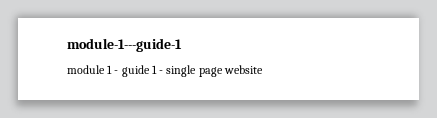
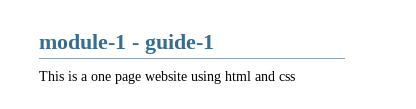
- module-1---guide-1
- module 1 - guide 1 - single page website
+ module-1 - guide-1
+ This is a one page website using html and css

